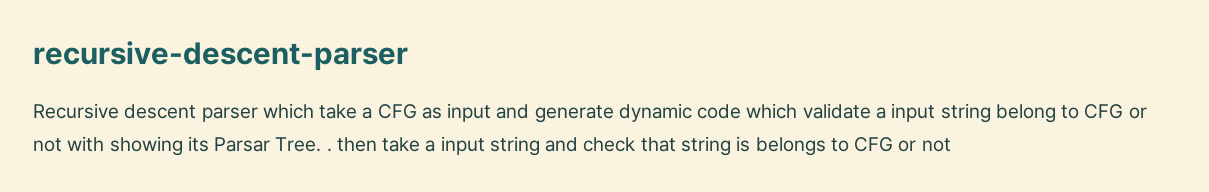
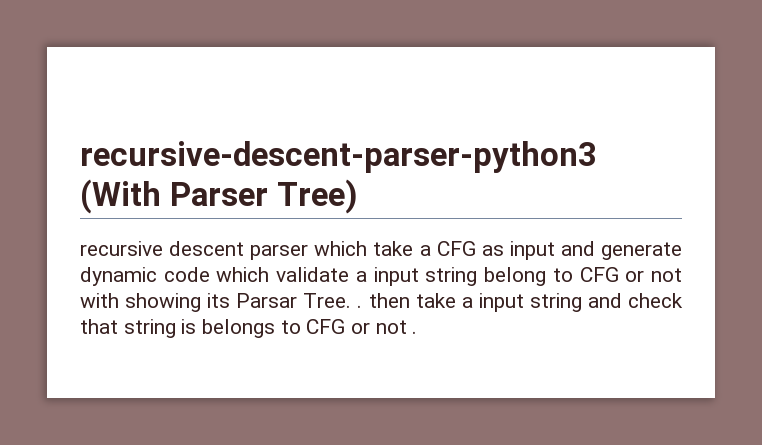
- recursive-descent-parser
- Recursive descent parser which take a CFG as input and generate dynamic code which validate a input string belong to CFG or not with showing its Parsar Tree. . then take a input string and check that string is belongs to CFG or not
+ recursive-descent-parser-python3 (With Parser Tree)
+ recursive descent parser which take a CFG as input and generate dynamic code which validate a input string belong to CFG or not with showing its Parsar Tree. . then take a input string and check that string is belongs to CFG or not .

